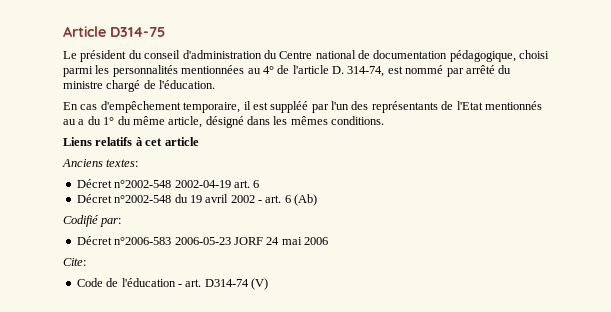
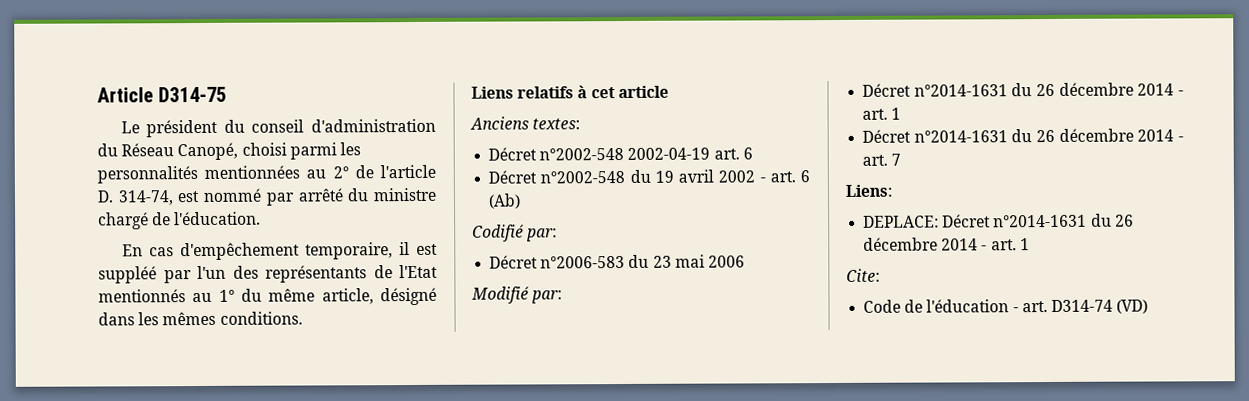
- Le président du conseil d'administration du Centre national de documentation pédagogique, choisi parmi les personnalités mentionnées au 4° de l'article D. 314-74, est nommé par arrêté du ministre chargé de l'éducation.
+ Le président du conseil d'administration du Réseau Canopé, choisi parmi les personnalités mentionnées au 2° de l'article D. 314-74, est nommé par arrêté du ministre chargé de l'éducation.
- En cas d'empêchement temporaire, il est suppléé par l'un des représentants de l'Etat mentionnés au a du 1° du même article, désigné dans les mêmes conditions.
+ En cas d'empêchement temporaire, il est suppléé par l'un des représentants de l'Etat mentionnés au 1° du même article, désigné dans les mêmes conditions.
- Décret n°2006-583 2006-05-23 JORF 24 mai 2006
+ Décret n°2006-583 du 23 mai 2006
+ Modifié par:
+ Décret n°2014-1631 du 26 décembre 2014 - art. 1
+ Décret n°2014-1631 du 26 décembre 2014 - art. 7
+ Liens:
+ DEPLACE: Décret n°2014-1631 du 26 décembre 2014 - art. 1
- Code de l'éducation - art. D314-74 (V)
+ Code de l'éducation - art. D314-74 (VD)

